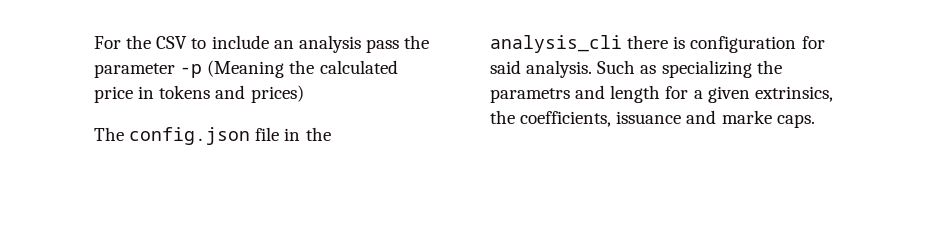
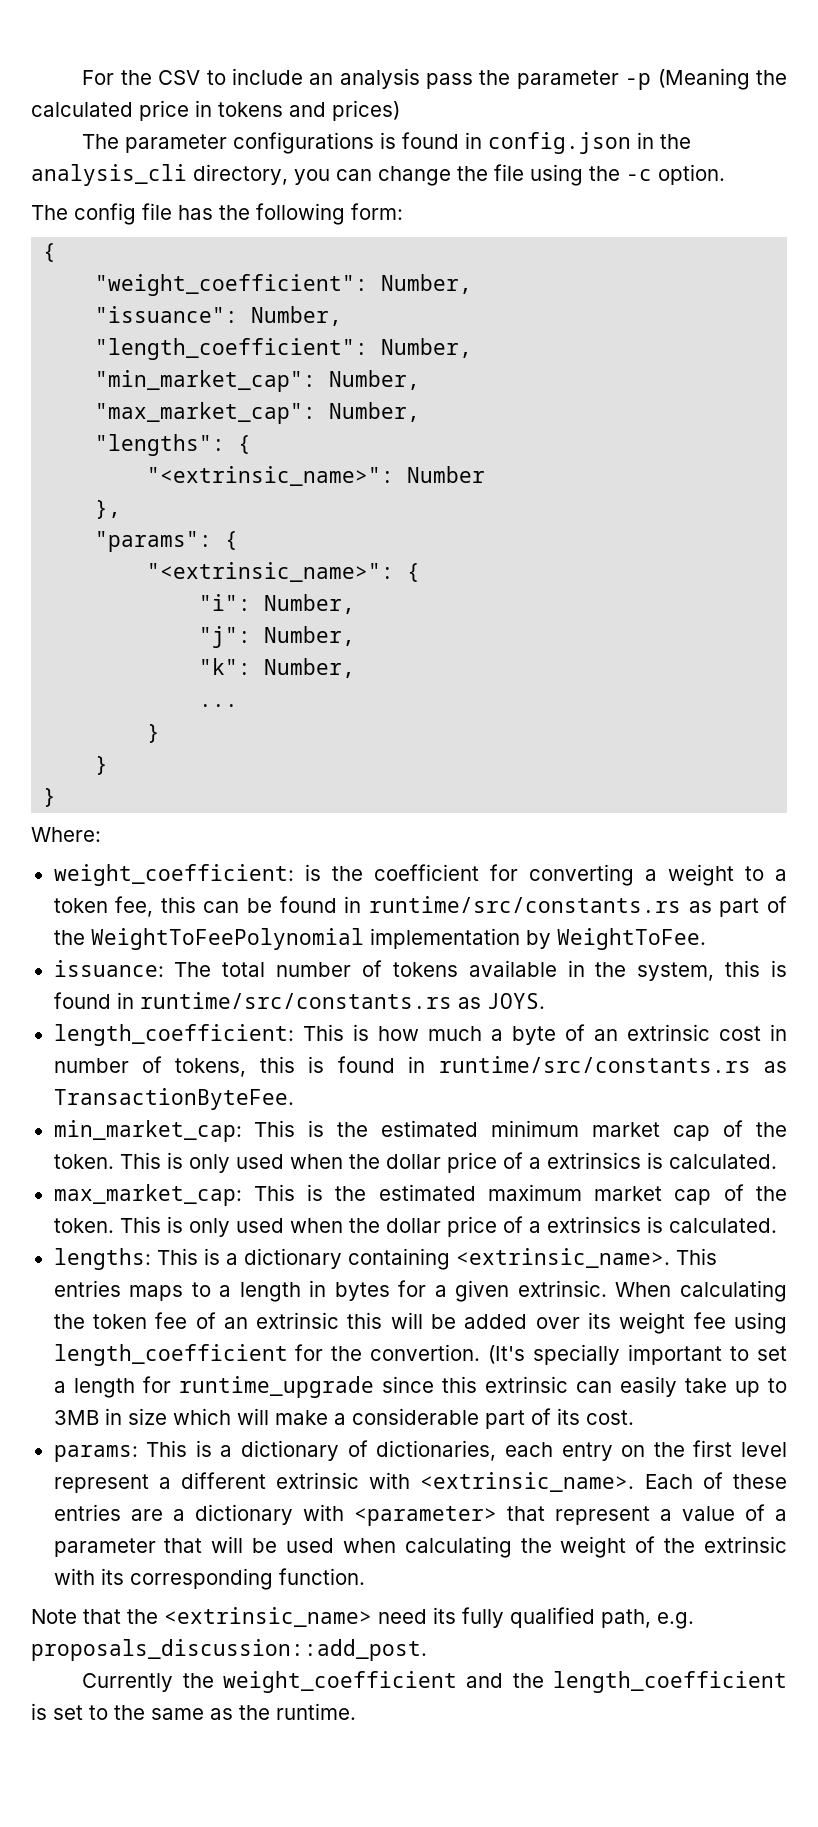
- The config.json file in the analysis_cli there is configuration for said analysis. Such as specializing the parametrs and length for a given extrinsics, the coefficients, issuance and marke caps.
+ The parameter configurations is found in config.json in the analysis_cli directory, you can change the file using the -c option.
+ The config file has the following form:
+ {
+ "weight_coefficient": Number,
+ "issuance": Number,
+ "length_coefficient": Number,
+ "min_market_cap": Number,
+ "max_market_cap": Number,
+ "lengths": {
+ "<extrinsic_name>": Number
+ },
+ "params": {
+ "<extrinsic_name>": {
+ "i": Number,
+ "j": Number,
+ "k": Number,
+ ...
+ }
+ }
+ }
+ Where:
+ weight_coefficient: is the coefficient for converting a weight to a token fee, this can be found in runtime/src/constants.rs as part of the WeightToFeePolynomial implementation by WeightToFee.
+ issuance: The total number of tokens available in the system, this is found in runtime/src/constants.rs as JOYS.
+ length_coefficient: This is how much a byte of an extrinsic cost in number of tokens, this is found in runtime/src/constants.rs as TransactionByteFee.
+ min_market_cap: This is the estimated minimum market cap of the token. This is only used when the dollar price of a extrinsics is calculated.
+ max_market_cap: This is the estimated maximum market cap of the token. This is only used when the dollar price of a extrinsics is calculated.
+ lengths: This is a dictionary containing <extrinsic_name>. This entries maps to a length in bytes for a given extrinsic. When calculating the token fee of an extrinsic this will be added over its weight fee using length_coefficient for the convertion. (It's specially important to set a length for runtime_upgrade since this extrinsic can easily take up to 3MB in size which will make a considerable part of its cost.
+ params: This is a dictionary of dictionaries, each entry on the first level represent a different extrinsic with <extrinsic_name>. Each of these entries are a dictionary with <parameter> that represent a value of a parameter that will be used when calculating the weight of the extrinsic with its corresponding function.
+ Note that the <extrinsic_name> need its fully qualified path, e.g. proposals_discussion::add_post.
+ Currently the weight_coefficient and the length_coefficient is set to the same as the runtime.

